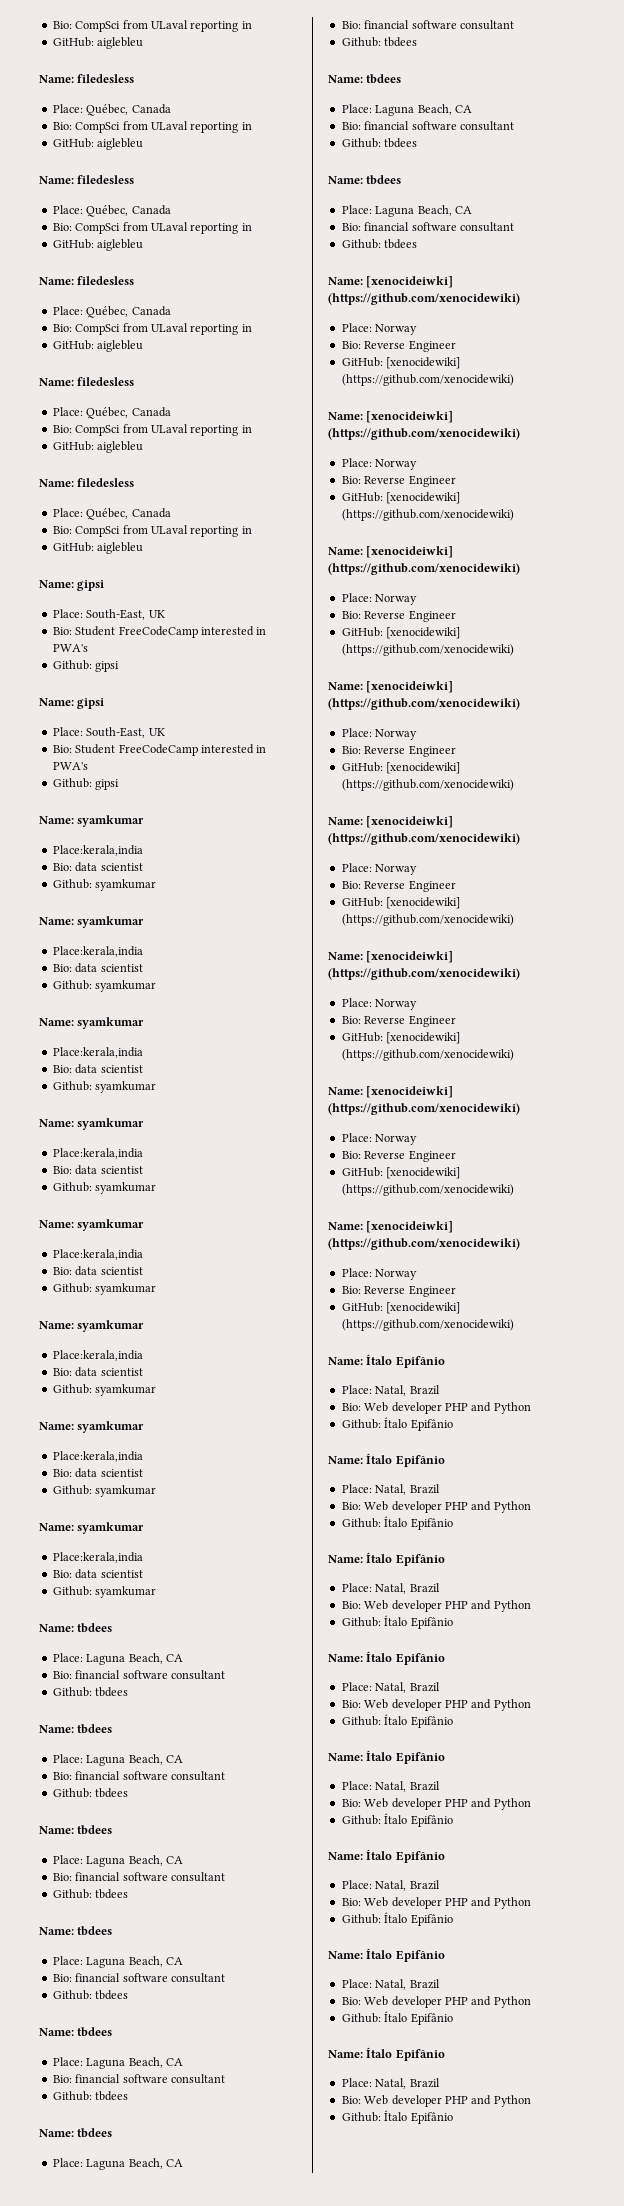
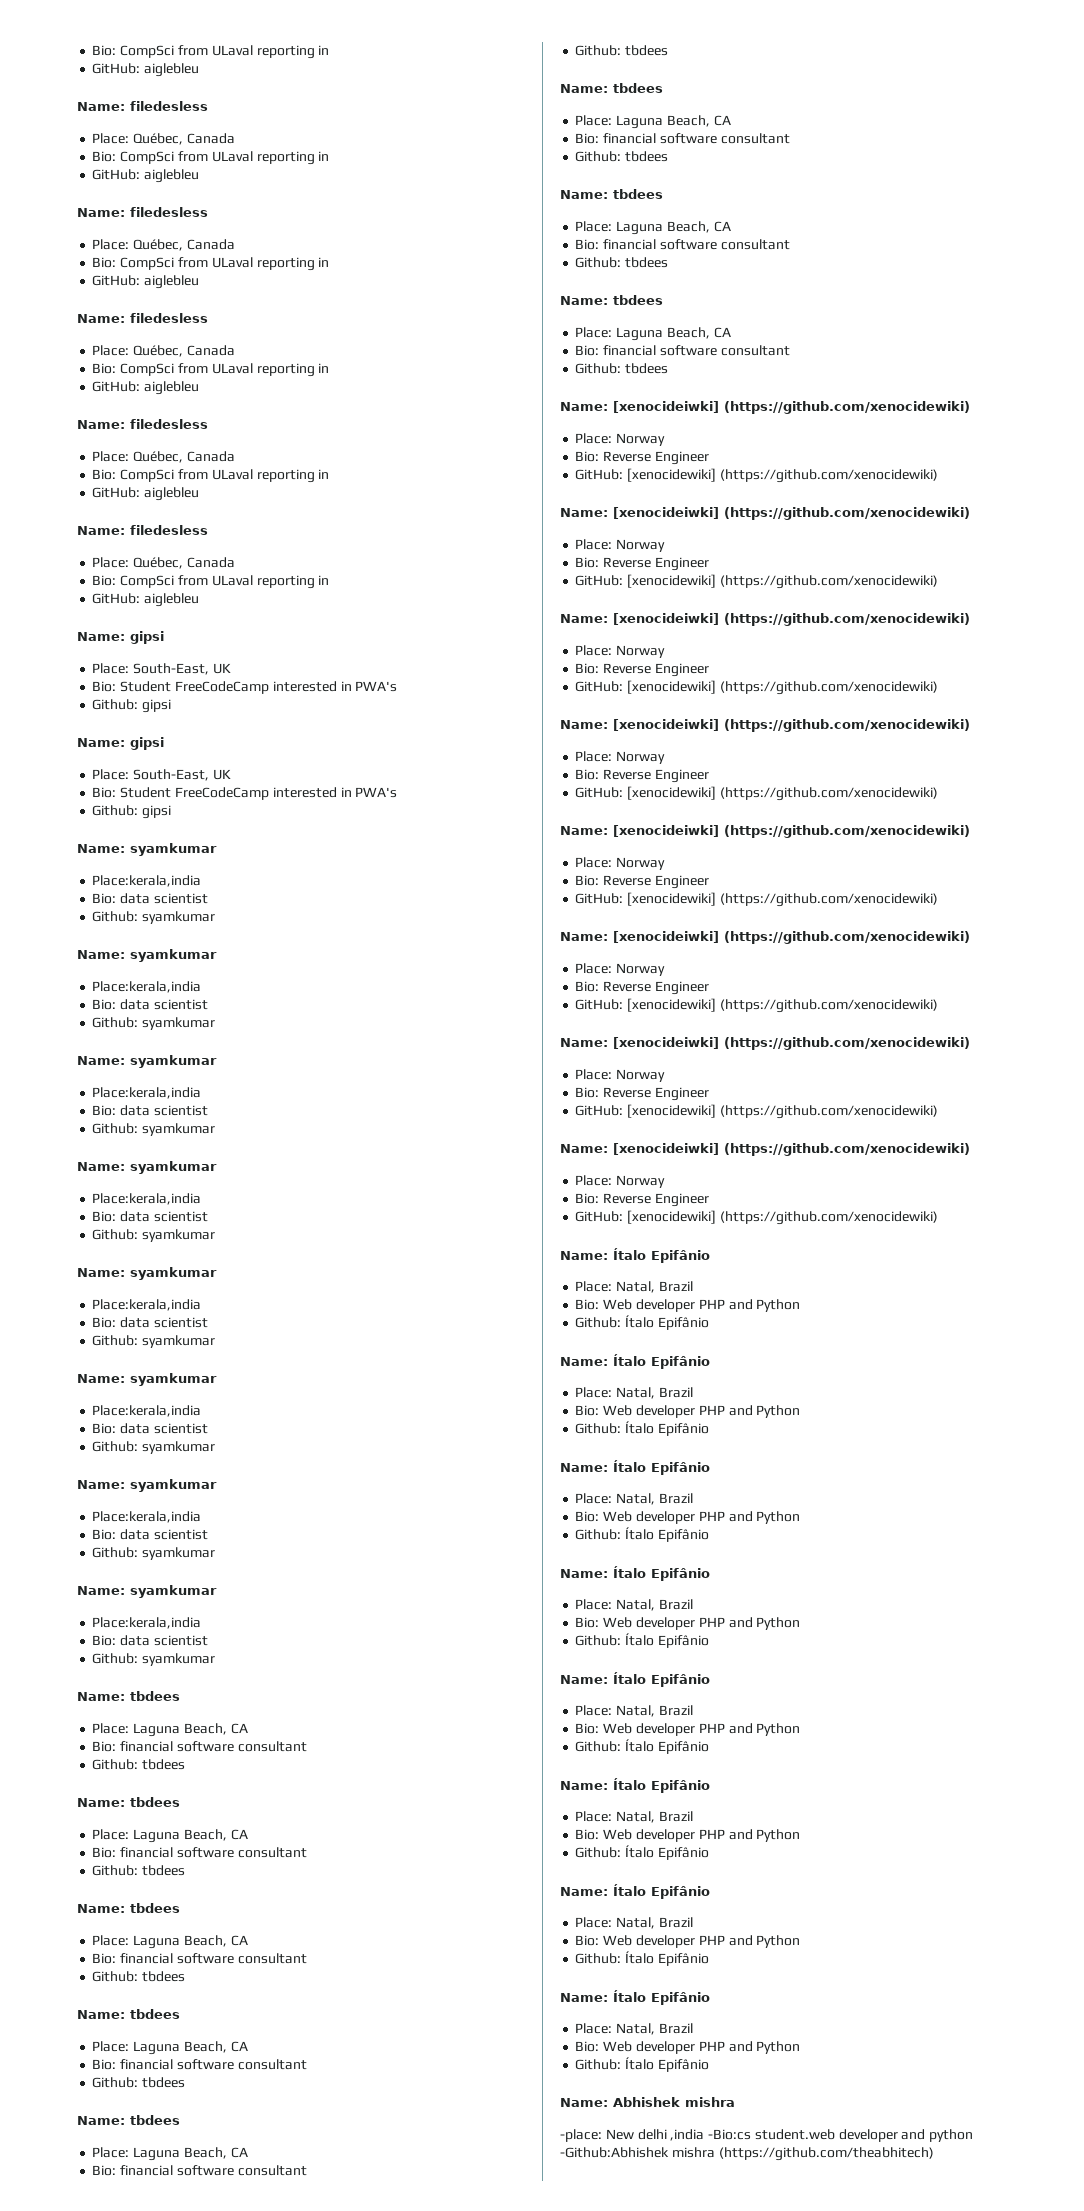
+ Name: Abhishek mishra
+ -place: New delhi ,india -Bio:cs student.web developer and python -Github:Abhishek mishra (https://github.com/theabhitech)

